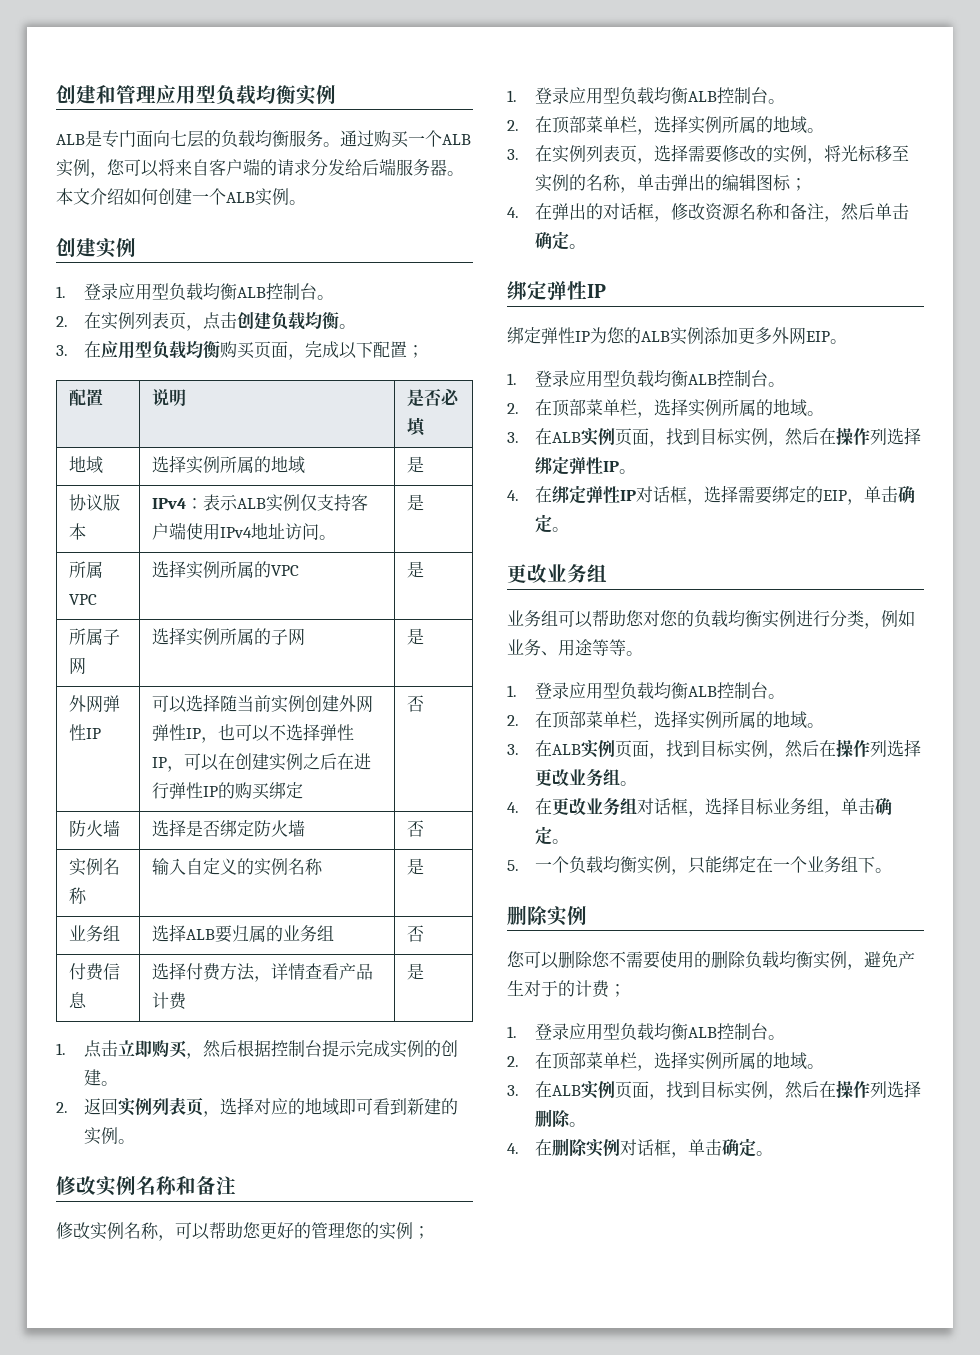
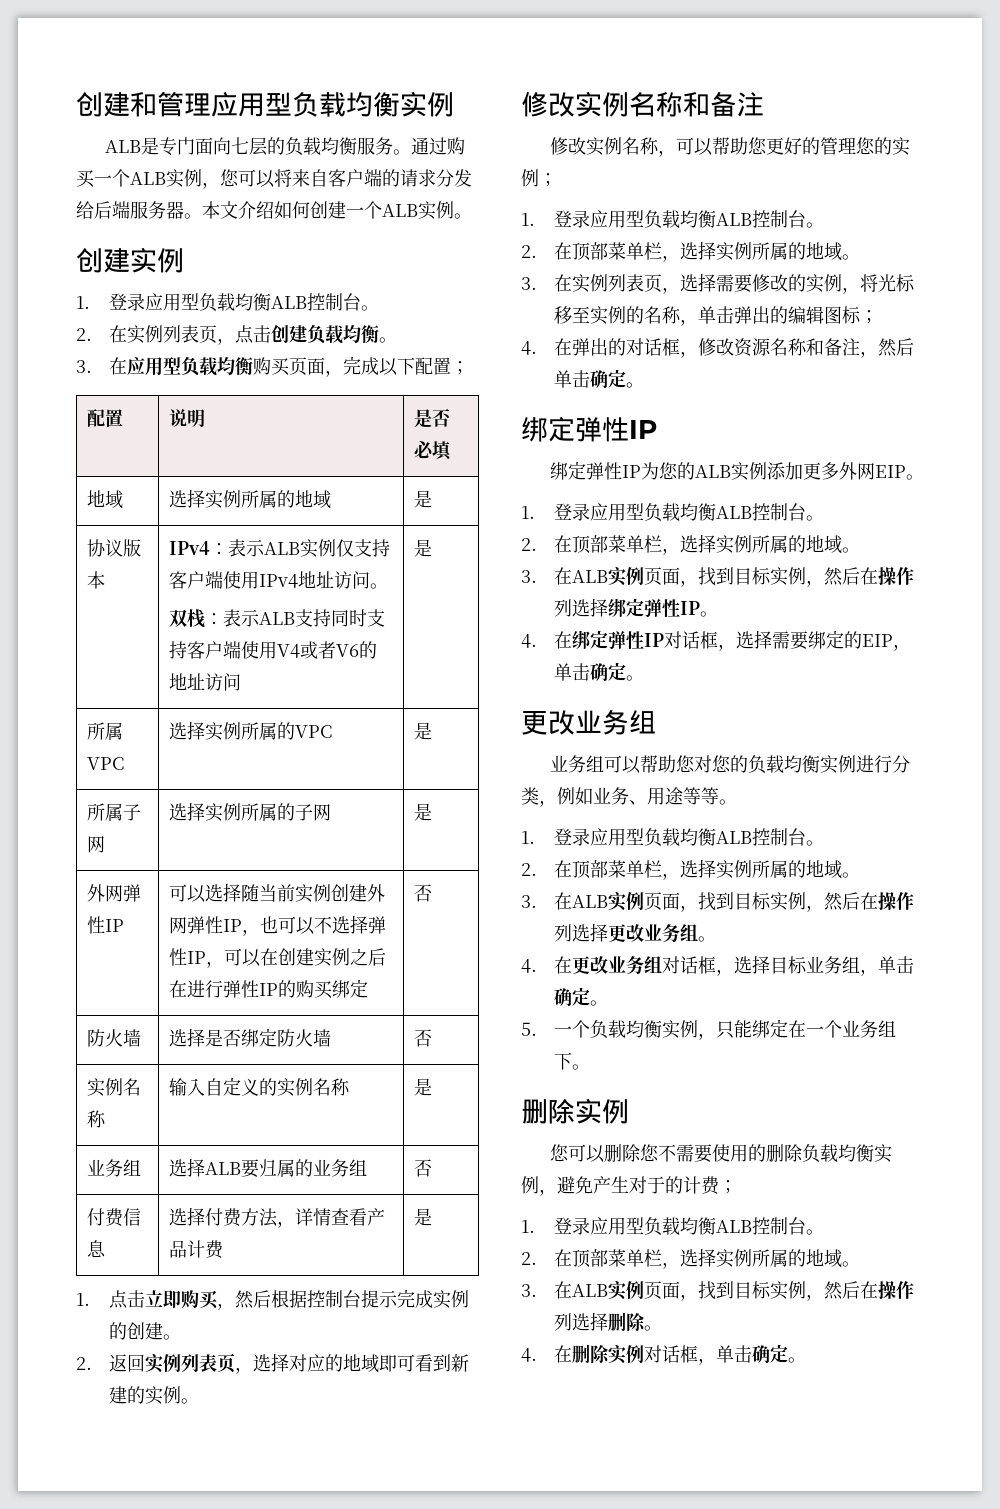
- 协议版本 | IPv4：表示ALB实例仅支持客户端使用IPv4地址访问。 | 是
+ 协议版本 | IPv4：表示ALB实例仅支持客户端使用IPv4地址访问。
+ 双栈：表示ALB支持同时支持客户端使用V4或者V6的地址访问 | 是

